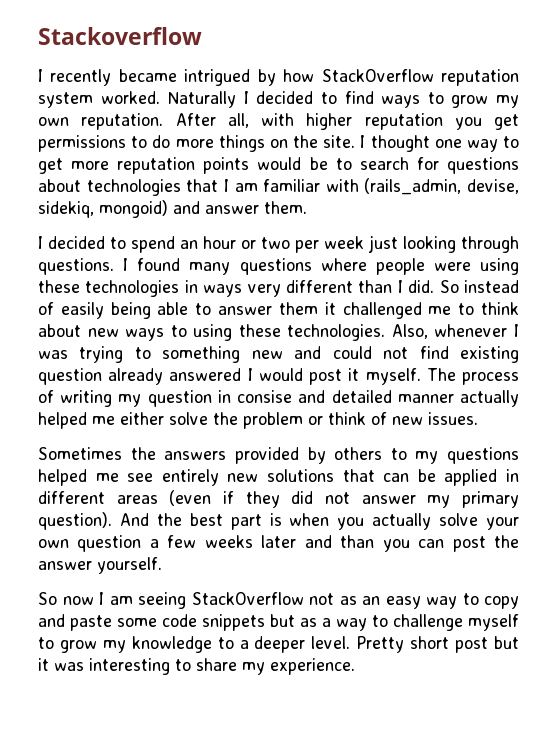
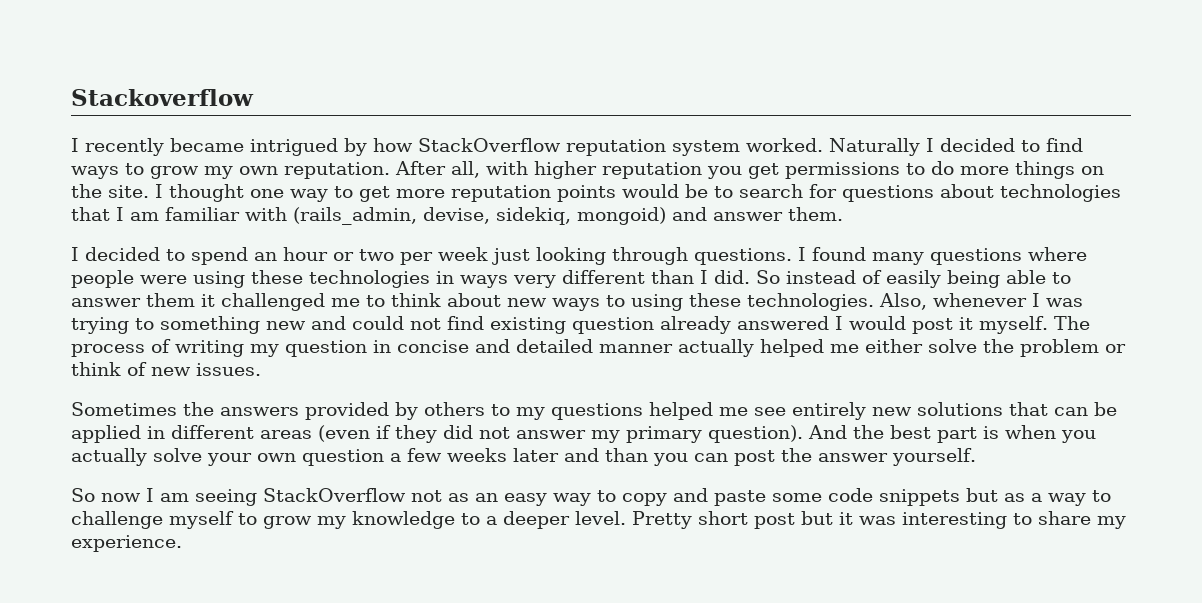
- The process of writing my question in consise and detailed manner actually helped me either solve the problem or think of new issues.
+ The process of writing my question in concise and detailed manner actually helped me either solve the problem or think of new issues.

